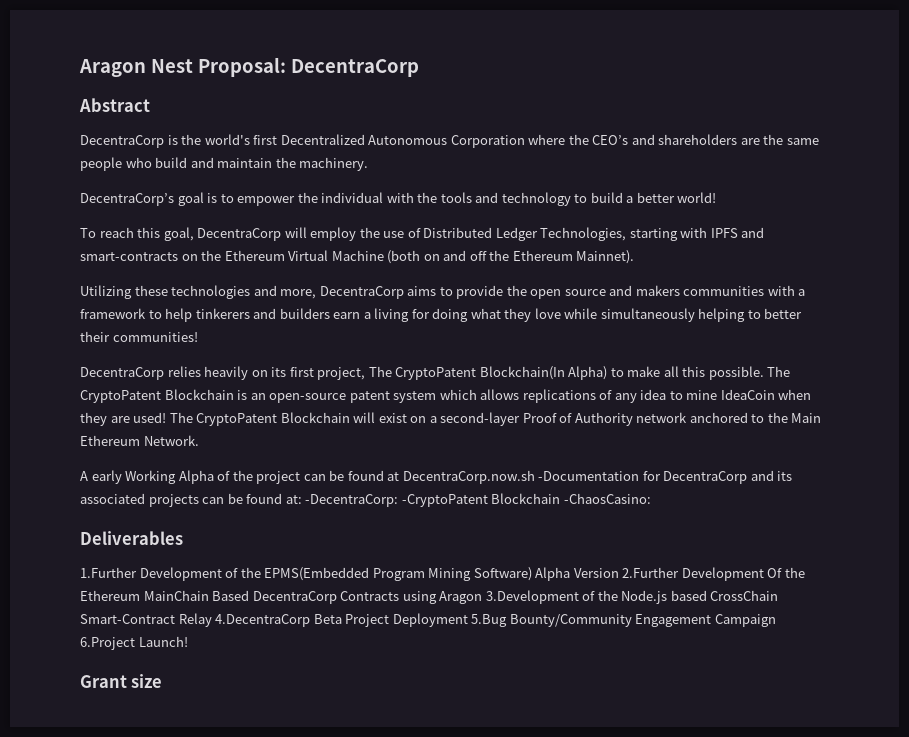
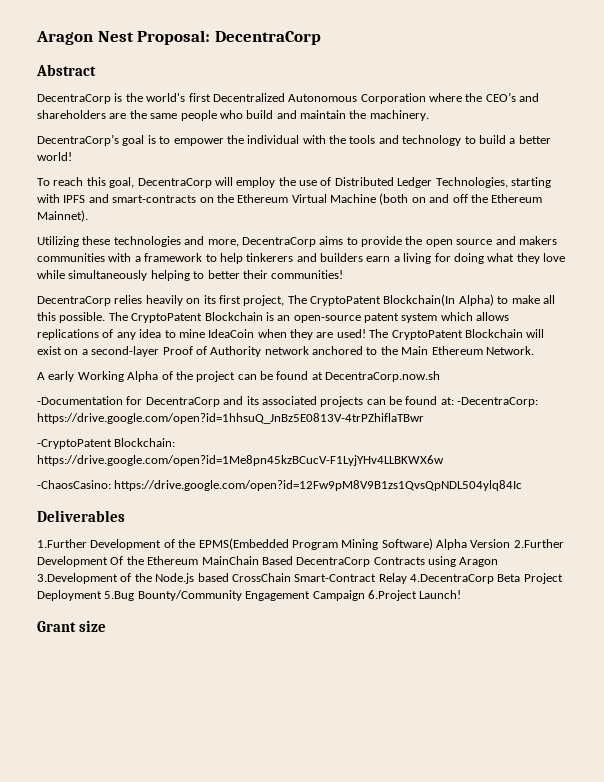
- A early Working Alpha of the project can be found at DecentraCorp.now.sh -Documentation for DecentraCorp and its associated projects can be found at: -DecentraCorp: -CryptoPatent Blockchain -ChaosCasino:
+ A early Working Alpha of the project can be found at DecentraCorp.now.sh
+ -Documentation for DecentraCorp and its associated projects can be found at: -DecentraCorp: https://drive.google.com/open?id=1hhsuQ_JnBz5E0813V-4trPZhiflaTBwr
+ -CryptoPatent Blockchain: https://drive.google.com/open?id=1Me8pn45kzBCucV-F1LyjYHv4LLBKWX6w
+ -ChaosCasino: https://drive.google.com/open?id=12Fw9pM8V9B1zs1QvsQpNDL504ylq84Ic

